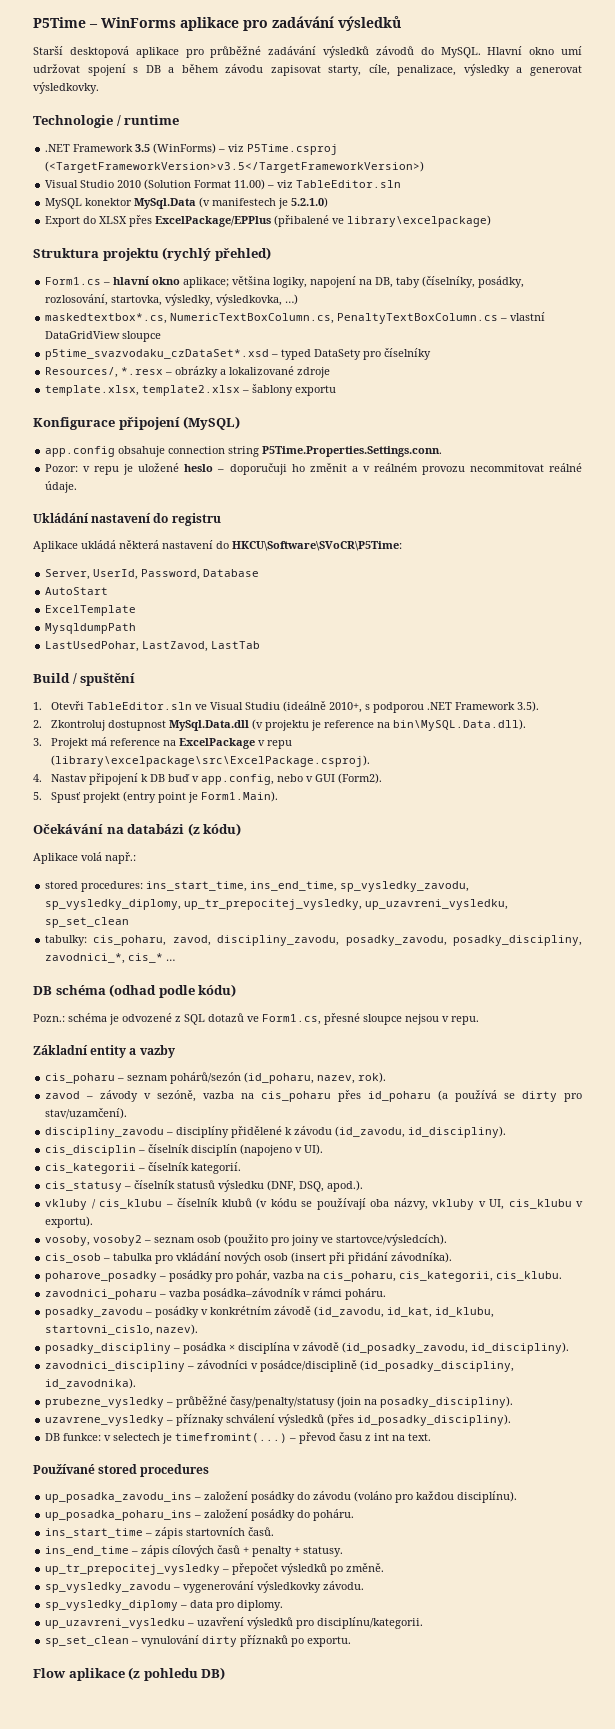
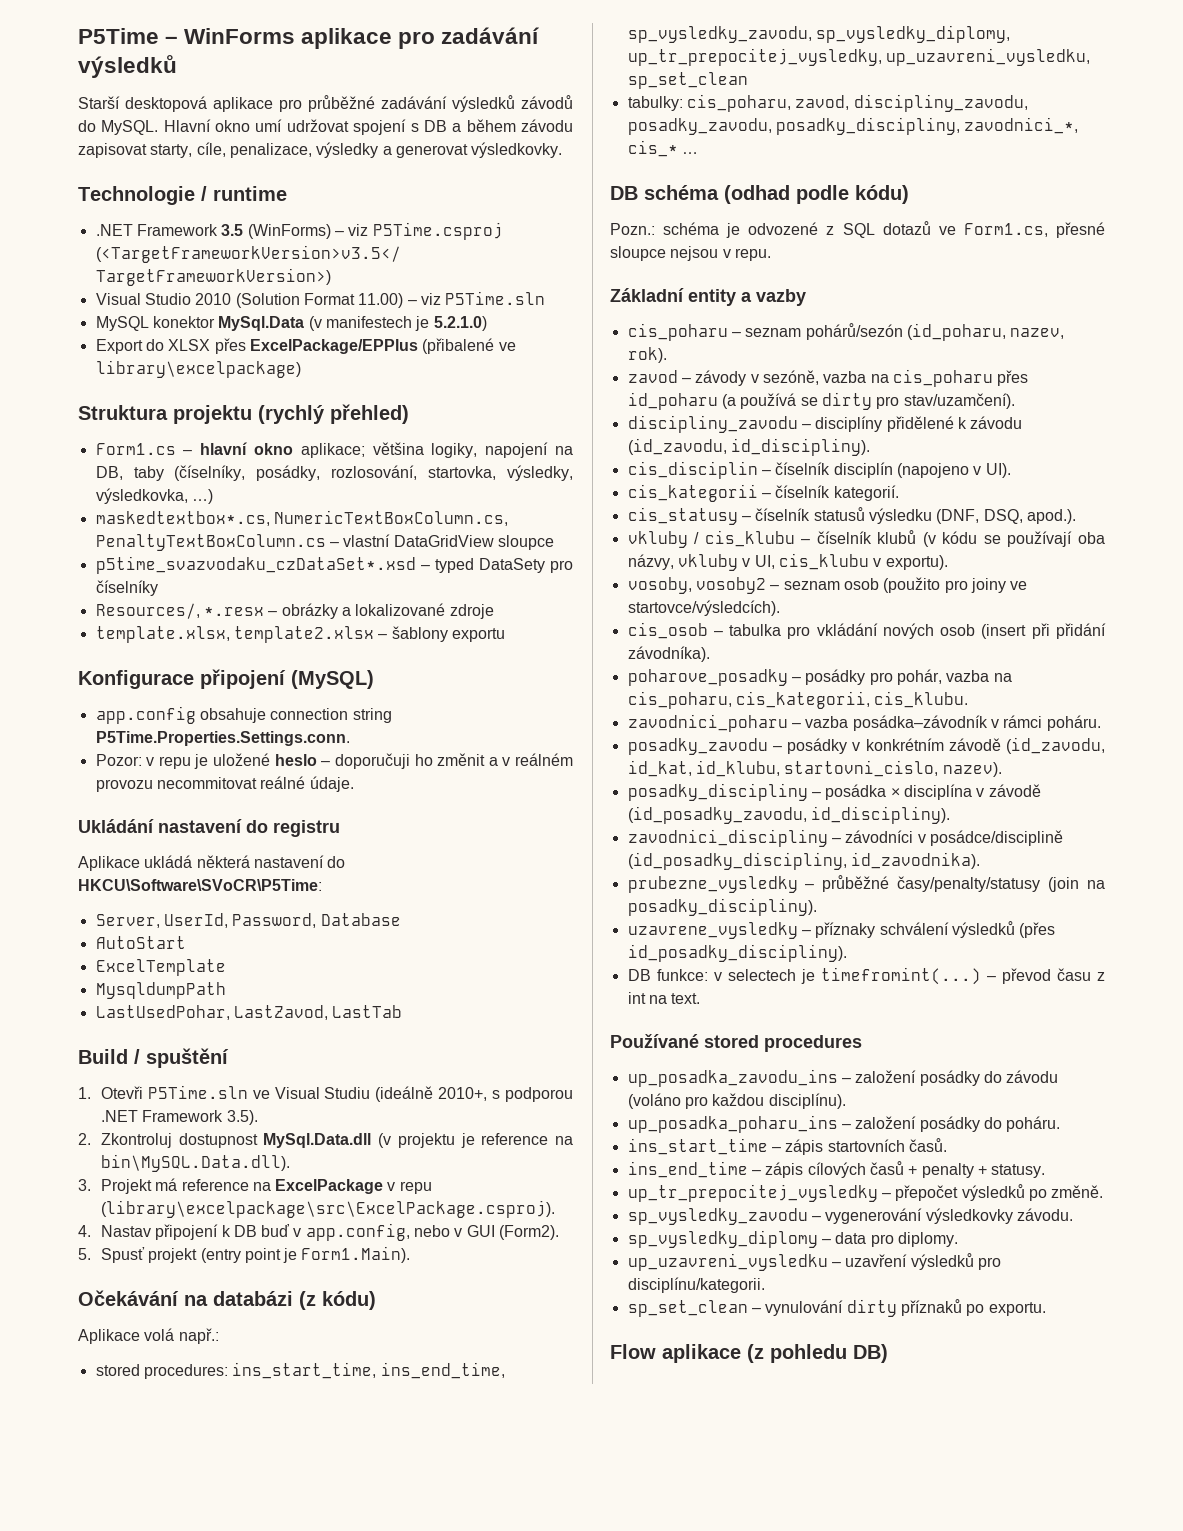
- Visual Studio 2010 (Solution Format 11.00) – viz TableEditor.sln
+ Visual Studio 2010 (Solution Format 11.00) – viz P5Time.sln
- 1. Otevři TableEditor.sln ve Visual Studiu (ideálně 2010+, s podporou .NET Framework 3.5).
+ 1. Otevři P5Time.sln ve Visual Studiu (ideálně 2010+, s podporou .NET Framework 3.5).

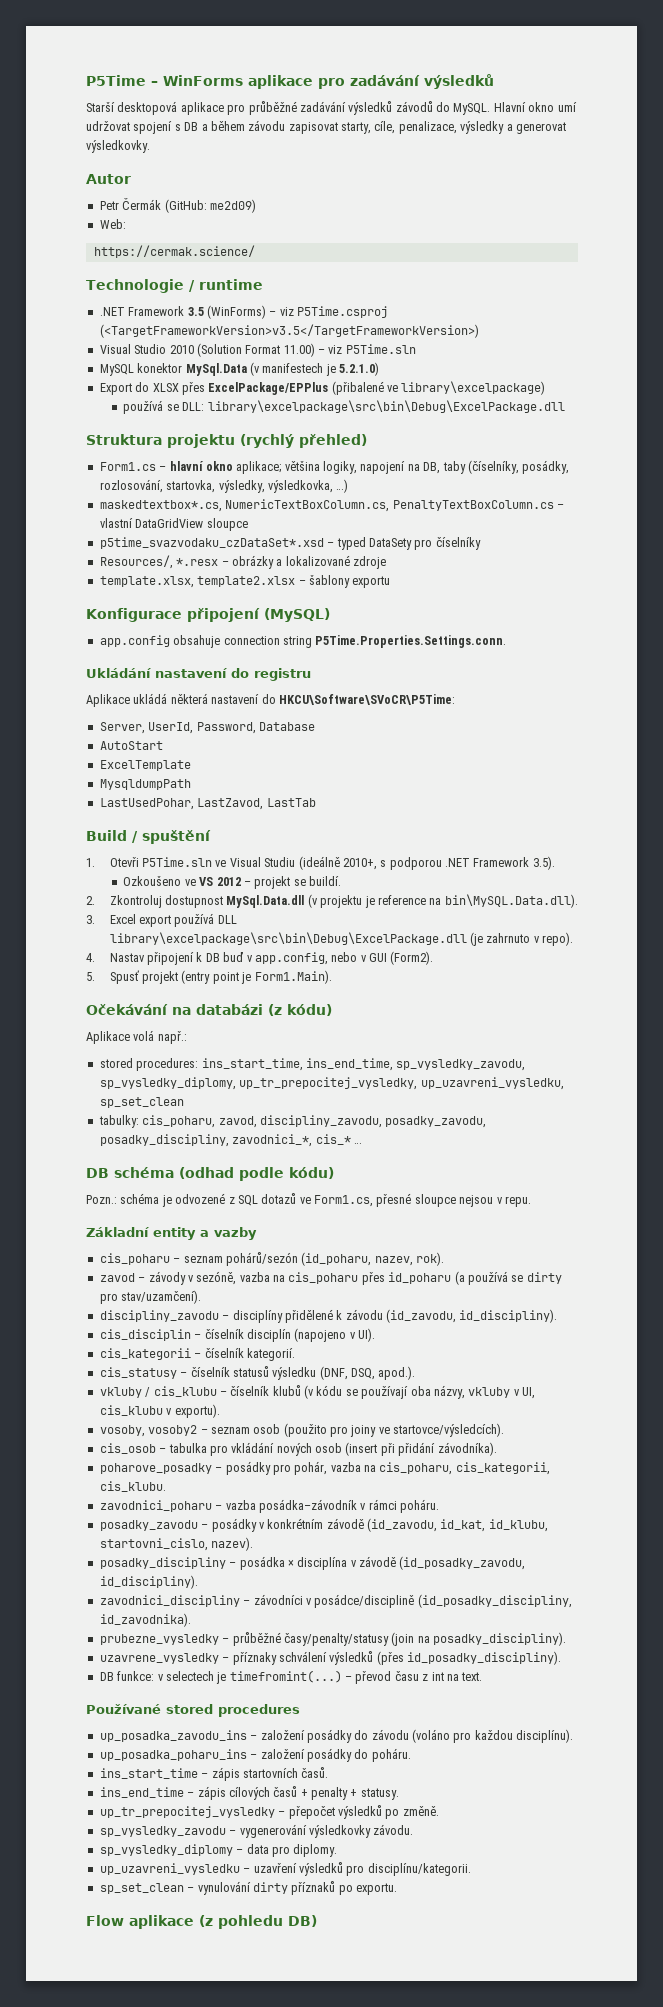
+ Autor
+ Petr Čermák (GitHub: me2d09)
+ Web:
+ https://cermak.science/
+ používá se DLL: library\excelpackage\src\bin\Debug\ExcelPackage.dll
- Pozor: v repu je uložené heslo – doporučuji ho změnit a v reálném provozu necommitovat reálné údaje.
+ Ozkoušeno ve VS 2012 – projekt se buildí.
- 3. Projekt má reference na ExcelPackage v repu (library\excelpackage\src\ExcelPackage.csproj).
+ 3. Excel export používá DLL library\excelpackage\src\bin\Debug\ExcelPackage.dll (je zahrnuto v repo).

